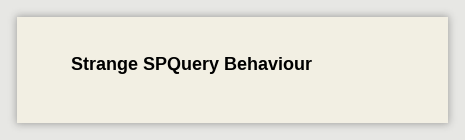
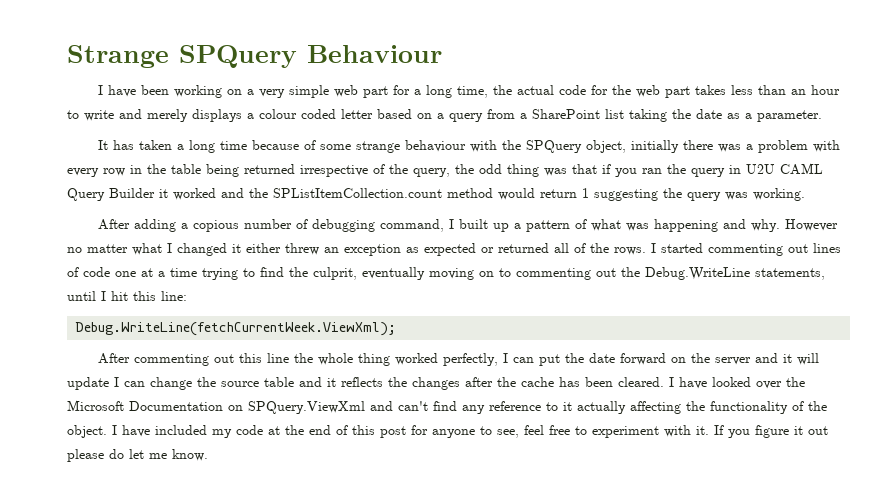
+ I have been working on a very simple web part for a long time, the actual code for the web part takes less than an hour to write and merely displays a colour coded letter based on a query from a SharePoint list taking the date as a parameter.
+ It has taken a long time because of some strange behaviour with the SPQuery object, initially there was a problem with every row in the table being returned irrespective of the query, the odd thing was that if you ran the query in U2U CAML Query Builder it worked and the SPListItemCollection.count method would return 1 suggesting the query was working.
+ After adding a copious number of debugging command, I built up a pattern of what was happening and why. However no matter what I changed it either threw an exception as expected or returned all of the rows. I started commenting out lines of code one at a time trying to find the culprit, eventually moving on to commenting out the Debug.WriteLine statements, until I hit this line:
+ Debug.WriteLine(fetchCurrentWeek.ViewXml);
+ After commenting out this line the whole thing worked perfectly, I can put the date forward on the server and it will update I can change the source table and it reflects the changes after the cache has been cleared. I have looked over the Microsoft Documentation on SPQuery.ViewXml and can't find any reference to it actually affecting the functionality of the object. I have included my code at the end of this post for anyone to see, feel free to experiment with it. If you figure it out please do let me know.

